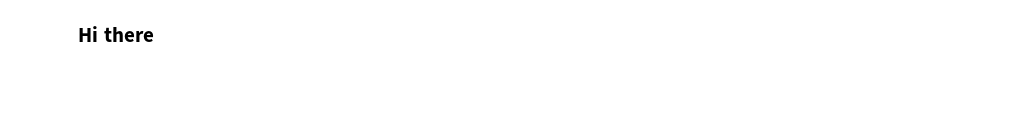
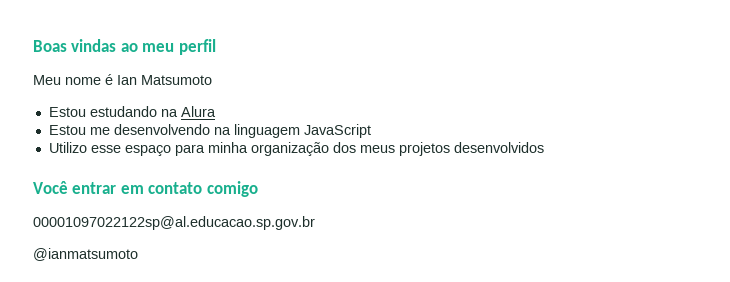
- Hi there
+ Boas vindas ao meu perfil
+ Meu nome é Ian Matsumoto
+ Estou estudando na Alura
+ Estou me desenvolvendo na linguagem JavaScript
+ Utilizo esse espaço para minha organização dos meus projetos desenvolvidos
+ Você entrar em contato comigo
+ 00001097022122sp@al.educacao.sp.gov.br
+ @ianmatsumoto

